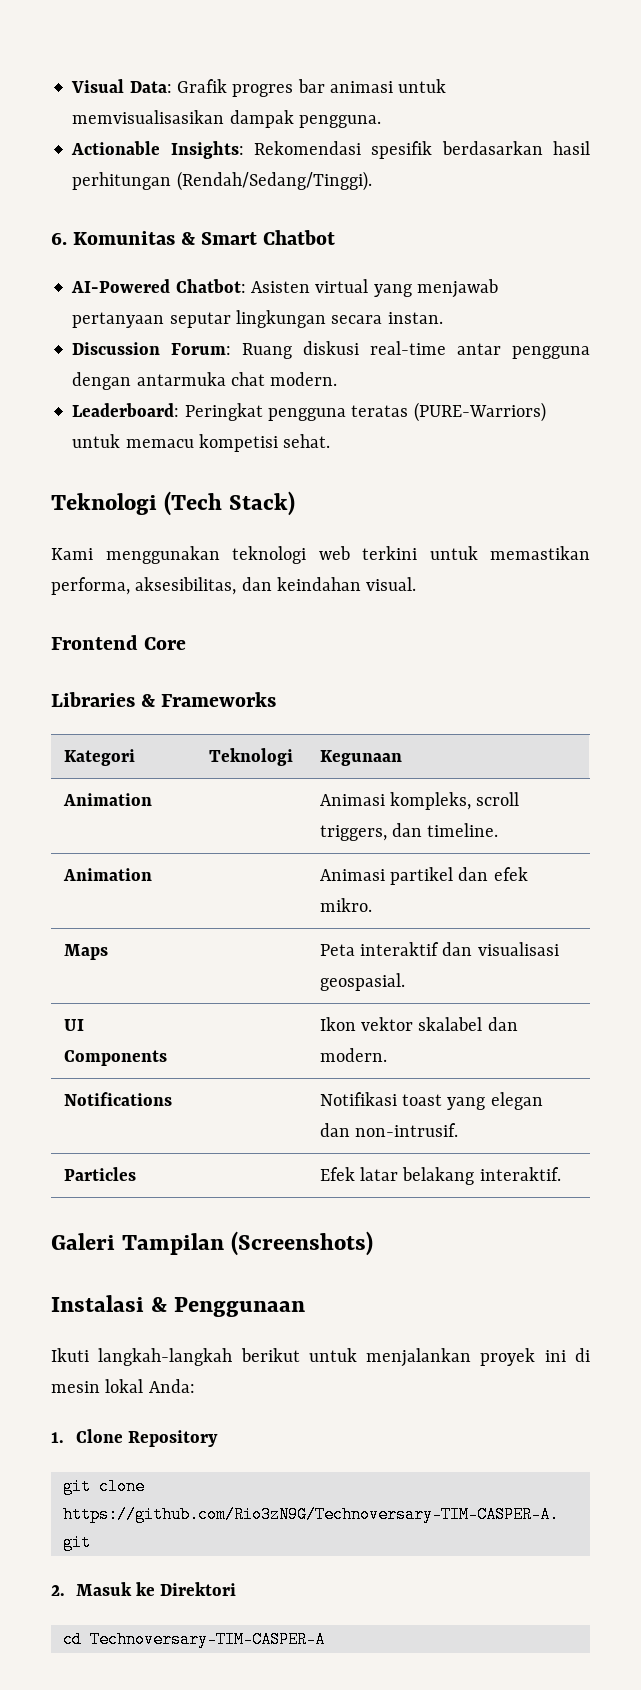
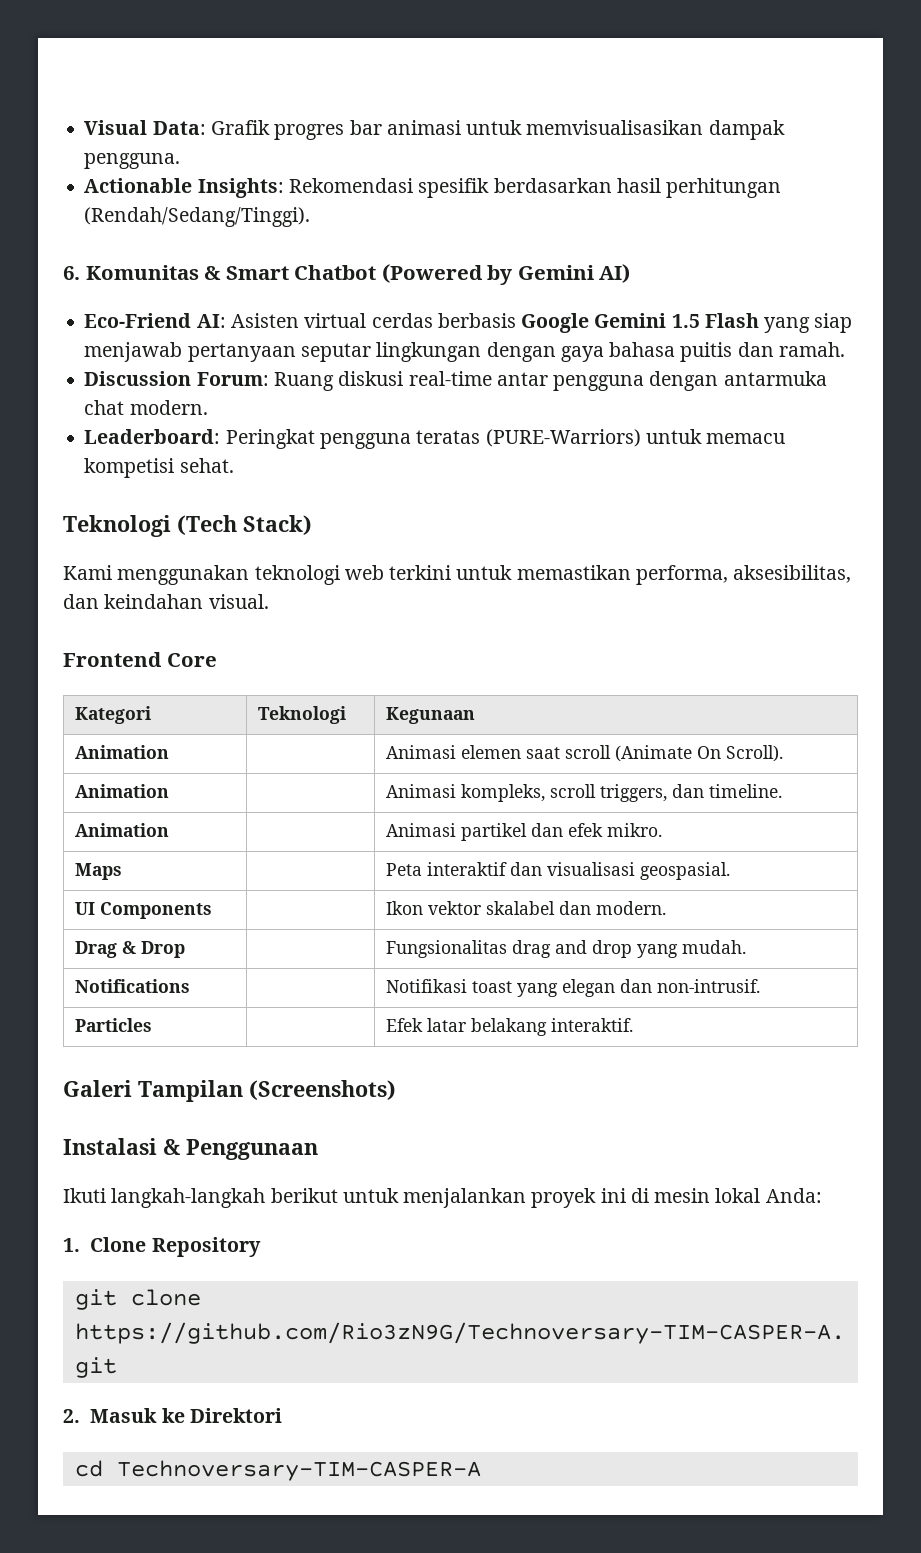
- 6. Komunitas & Smart Chatbot
- AI-Powered Chatbot: Asisten virtual yang menjawab pertanyaan seputar lingkungan secara instan.
+ 6. Komunitas & Smart Chatbot (Powered by Gemini AI)
+ Eco-Friend AI: Asisten virtual cerdas berbasis Google Gemini 1.5 Flash yang siap menjawab pertanyaan seputar lingkungan dengan gaya bahasa puitis dan ramah.
- Libraries & Frameworks
+ Animation | | Animasi elemen saat scroll (Animate On Scroll).
+ Drag & Drop | | Fungsionalitas drag and drop yang mudah.

